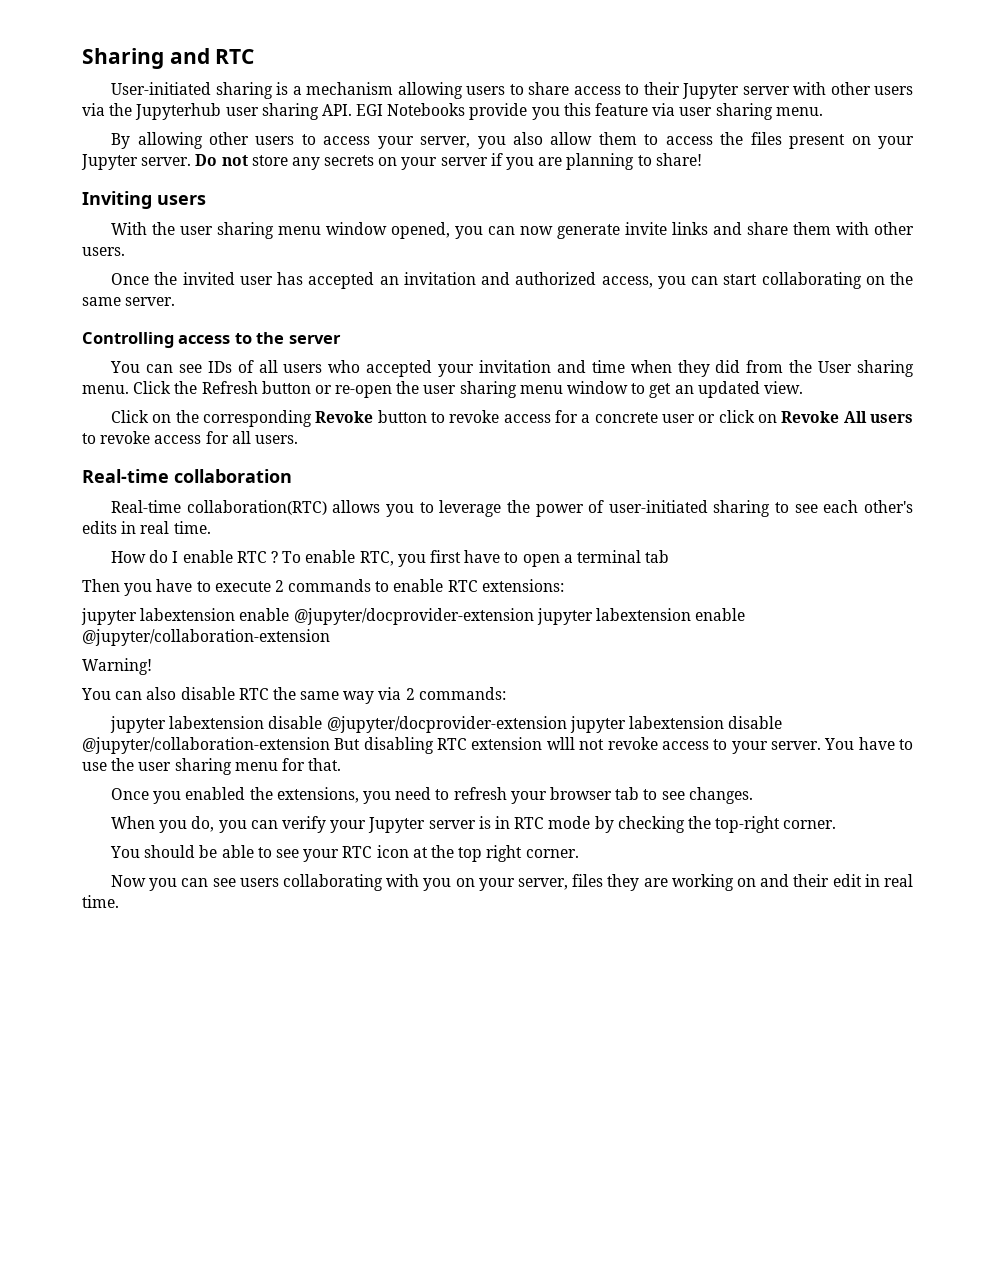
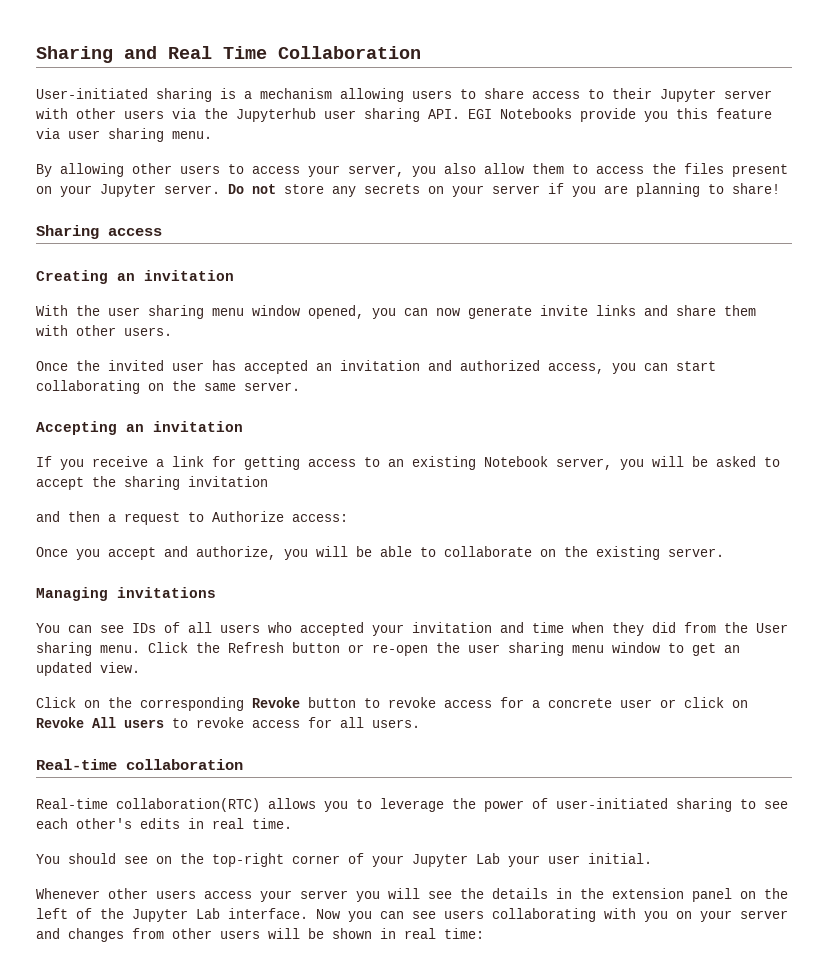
- Sharing and RTC
+ Sharing and Real Time Collaboration
- Inviting users
+ Sharing access
+ Creating an invitation
- Controlling access to the server
+ Accepting an invitation
+ If you receive a link for getting access to an existing Notebook server, you will be asked to accept the sharing invitation
+ and then a request to Authorize access:
+ Once you accept and authorize, you will be able to collaborate on the existing server.
+ Managing invitations
- How do I enable RTC ? To enable RTC, you first have to open a terminal tab
- Then you have to execute 2 commands to enable RTC extensions:
- jupyter labextension enable @jupyter/docprovider-extension jupyter labextension enable @jupyter/collaboration-extension
- Warning!
- You can also disable RTC the same way via 2 commands:
- jupyter labextension disable @jupyter/docprovider-extension jupyter labextension disable @jupyter/collaboration-extension But disabling RTC extension wlll not revoke access to your server. You have to use the user sharing menu for that.
- Once you enabled the extensions, you need to refresh your browser tab to see changes.
- When you do, you can verify your Jupyter server is in RTC mode by checking the top-right corner.
- You should be able to see your RTC icon at the top right corner.
- Now you can see users collaborating with you on your server, files they are working on and their edit in real time.
+ You should see on the top-right corner of your Jupyter Lab your user initial.
+ Whenever other users access your server you will see the details in the extension panel on the left of the Jupyter Lab interface. Now you can see users collaborating with you on your server and changes from other users will be shown in real time:

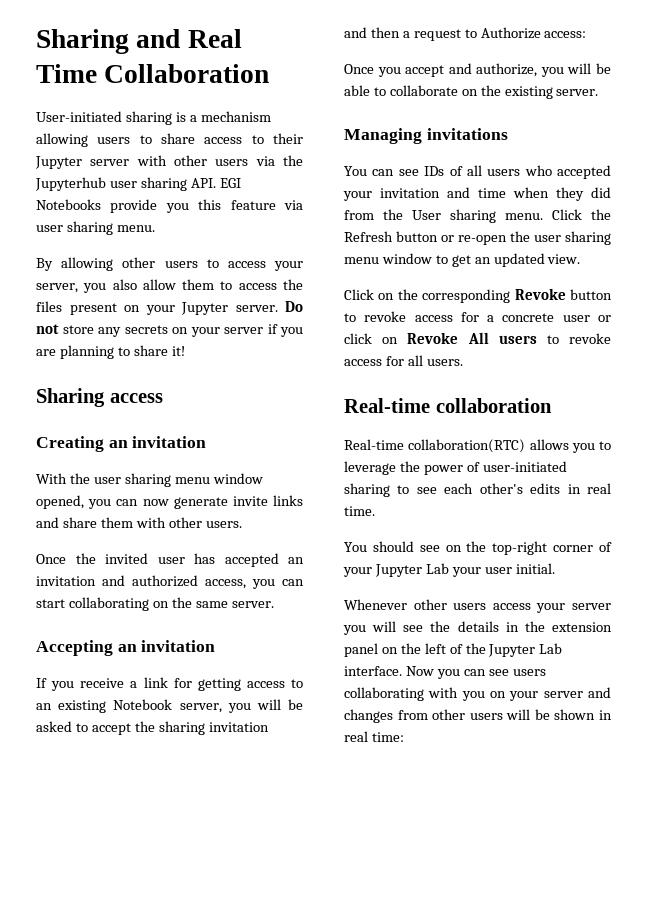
- Do not store any secrets on your server if you are planning to share!
+ Do not store any secrets on your server if you are planning to share it!

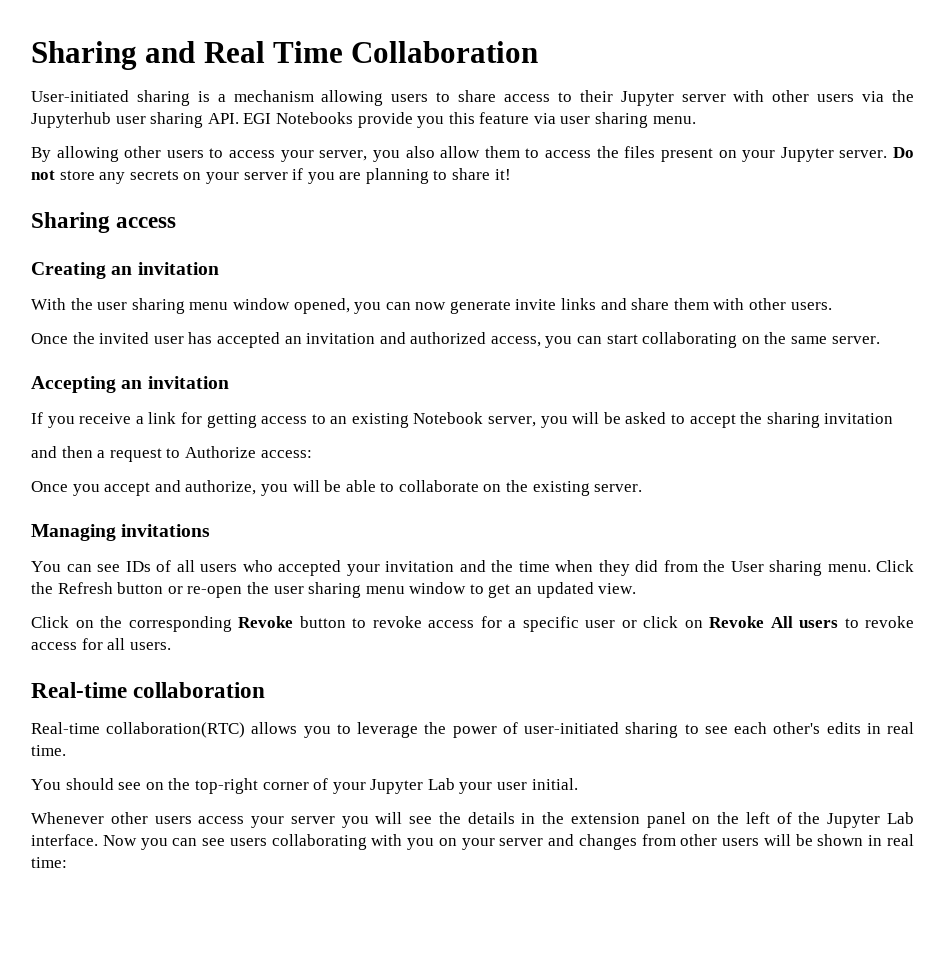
- You can see IDs of all users who accepted your invitation and time when they did from the User sharing menu.
+ You can see IDs of all users who accepted your invitation and the time when they did from the User sharing menu.
- Click on the corresponding Revoke button to revoke access for a concrete user or click on Revoke All users to revoke access for all users.
+ Click on the corresponding Revoke button to revoke access for a specific user or click on Revoke All users to revoke access for all users.

